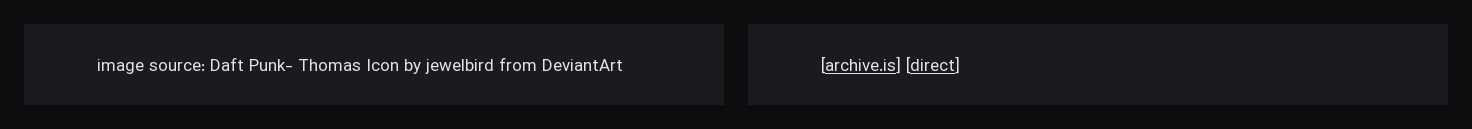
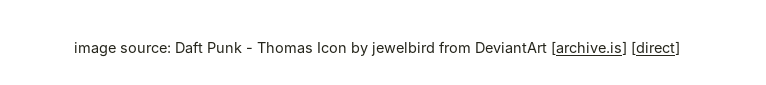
- image source: Daft Punk- Thomas Icon by jewelbird from DeviantArt [archive.is] [direct]
+ image source: Daft Punk - Thomas Icon by jewelbird from DeviantArt [archive.is] [direct]

